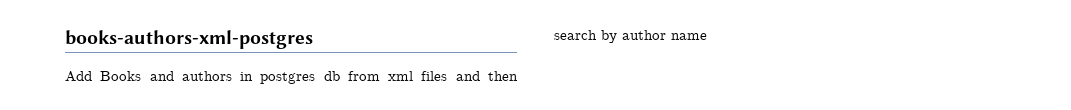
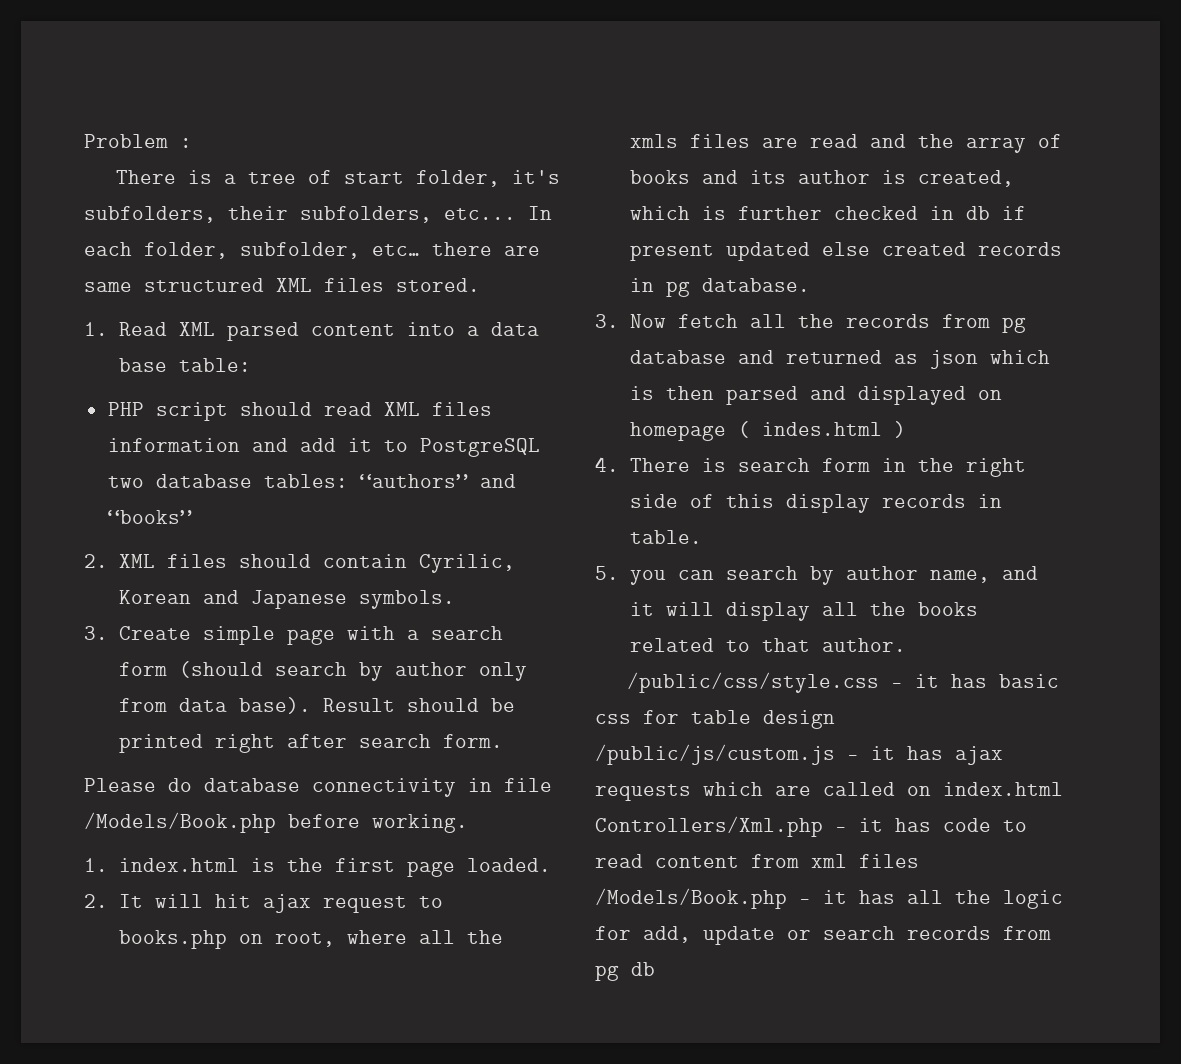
- books-authors-xml-postgres
- Add Books and authors in postgres db from xml files and then search by author name
+ Problem :
+ There is a tree of start folder, it's subfolders, their subfolders, etc... In each folder, subfolder, etc… there are same structured XML files stored.
+ 1. Read XML parsed content into a data base table:
+ PHP script should read XML files information and add it to PostgreSQL two database tables: “authors” and “books”
+ 2. XML files should contain Cyrilic, Korean and Japanese symbols.
+ 3. Create simple page with a search form (should search by author only from data base). Result should be printed right after search form.
+ Please do database connectivity in file /Models/Book.php before working.
+ 1. index.html is the first page loaded.
+ 2. It will hit ajax request to books.php on root, where all the xmls files are read and the array of books and its author is created, which is further checked in db if present updated else created records in pg database.
+ 3. Now fetch all the records from pg database and returned as json which is then parsed and displayed on homepage ( indes.html )
+ 4. There is search form in the right side of this display records in table.
+ 5. you can search by author name, and it will display all the books related to that author.
+ /public/css/style.css - it has basic css for table design /public/js/custom.js - it has ajax requests which are called on index.html Controllers/Xml.php - it has code to read content from xml files /Models/Book.php - it has all the logic for add, update or search records from pg db

